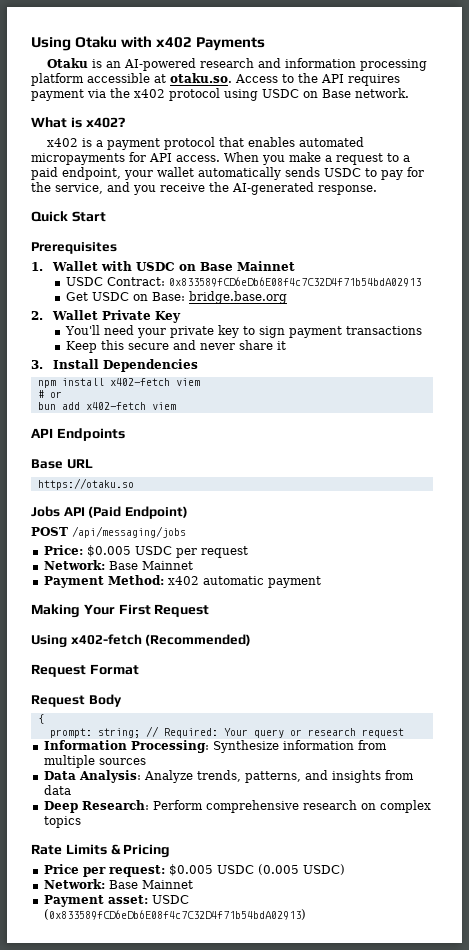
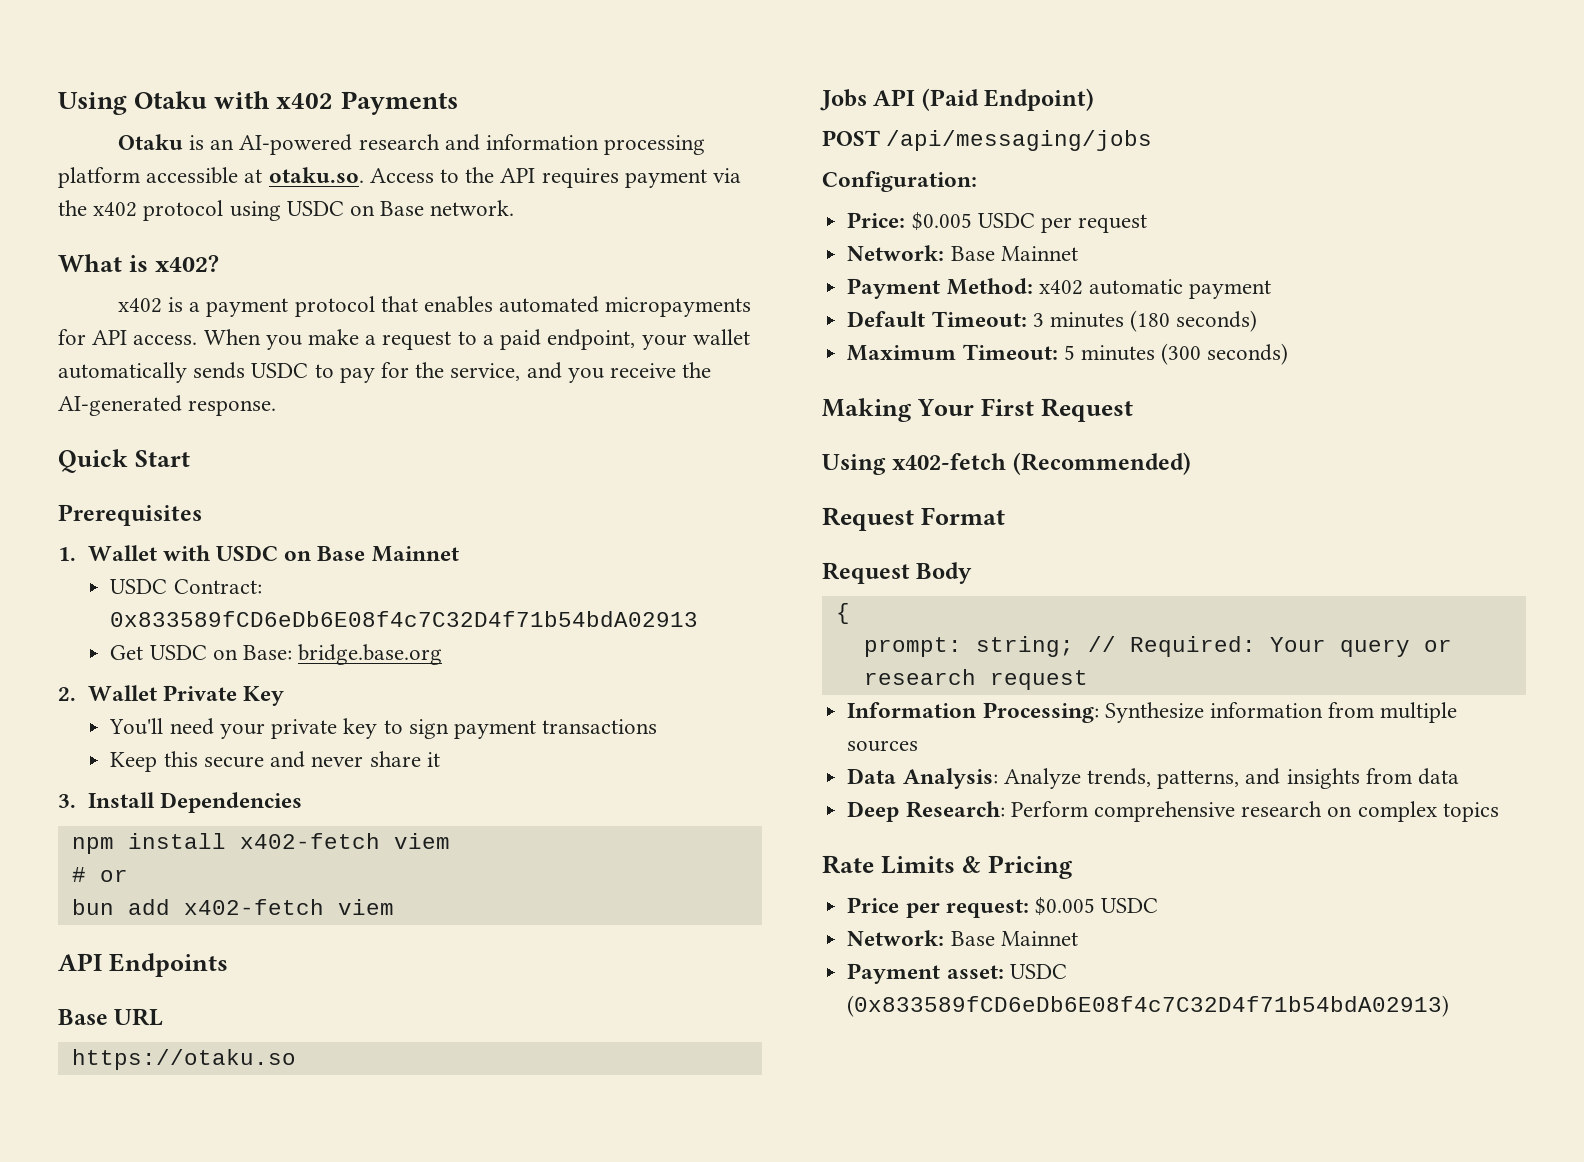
+ Configuration:
+ Default Timeout: 3 minutes (180 seconds)
+ Maximum Timeout: 5 minutes (300 seconds)
- Price per request: $0.005 USDC (0.005 USDC)
+ Price per request: $0.005 USDC

